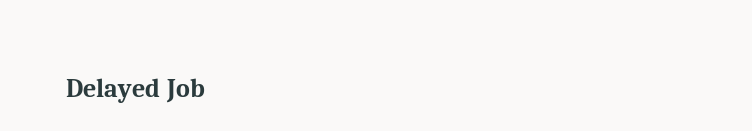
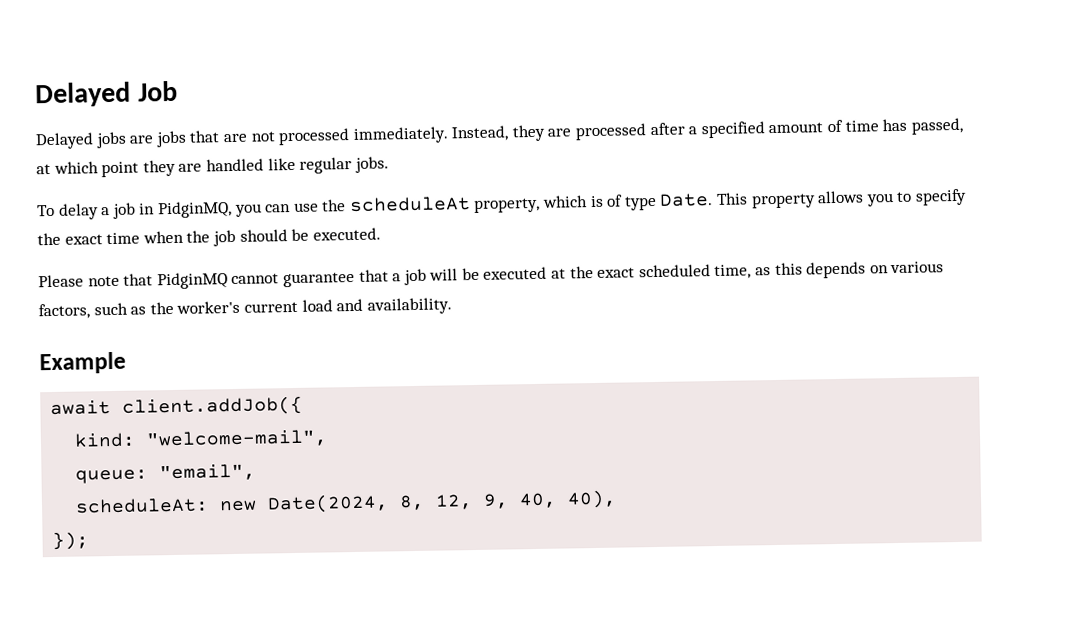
+ Delayed jobs are jobs that are not processed immediately. Instead, they are processed after a specified amount of time has passed, at which point they are handled like regular jobs.
+ To delay a job in PidginMQ, you can use the scheduleAt property, which is of type Date. This property allows you to specify the exact time when the job should be executed.
+ Please note that PidginMQ cannot guarantee that a job will be executed at the exact scheduled time, as this depends on various factors, such as the worker's current load and availability.
+ Example
+ await client.addJob({
+ kind: "welcome-mail",
+ queue: "email",
+ scheduleAt: new Date(2024, 8, 12, 9, 40, 40),
+ });

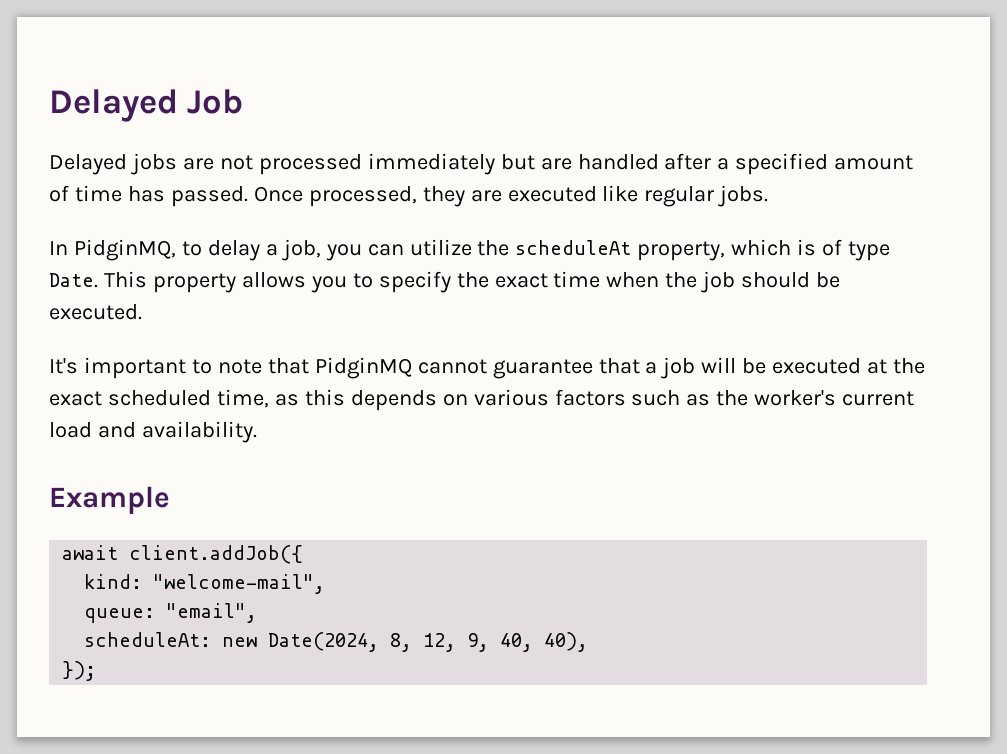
- Delayed jobs are jobs that are not processed immediately. Instead, they are processed after a specified amount of time has passed, at which point they are handled like regular jobs.
+ Delayed jobs are not processed immediately but are handled after a specified amount of time has passed. Once processed, they are executed like regular jobs.
- To delay a job in PidginMQ, you can use the scheduleAt property, which is of type Date.
+ In PidginMQ, to delay a job, you can utilize the scheduleAt property, which is of type Date.
- Please note that PidginMQ cannot guarantee that a job will be executed at the exact scheduled time, as this depends on various factors, such as the worker's current load and availability.
+ It's important to note that PidginMQ cannot guarantee that a job will be executed at the exact scheduled time, as this depends on various factors such as the worker's current load and availability.

